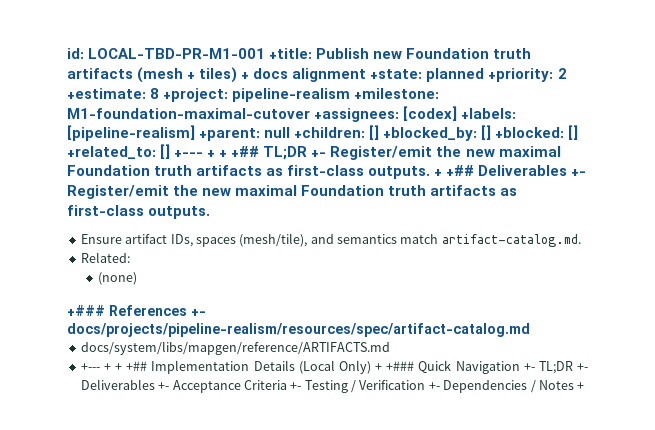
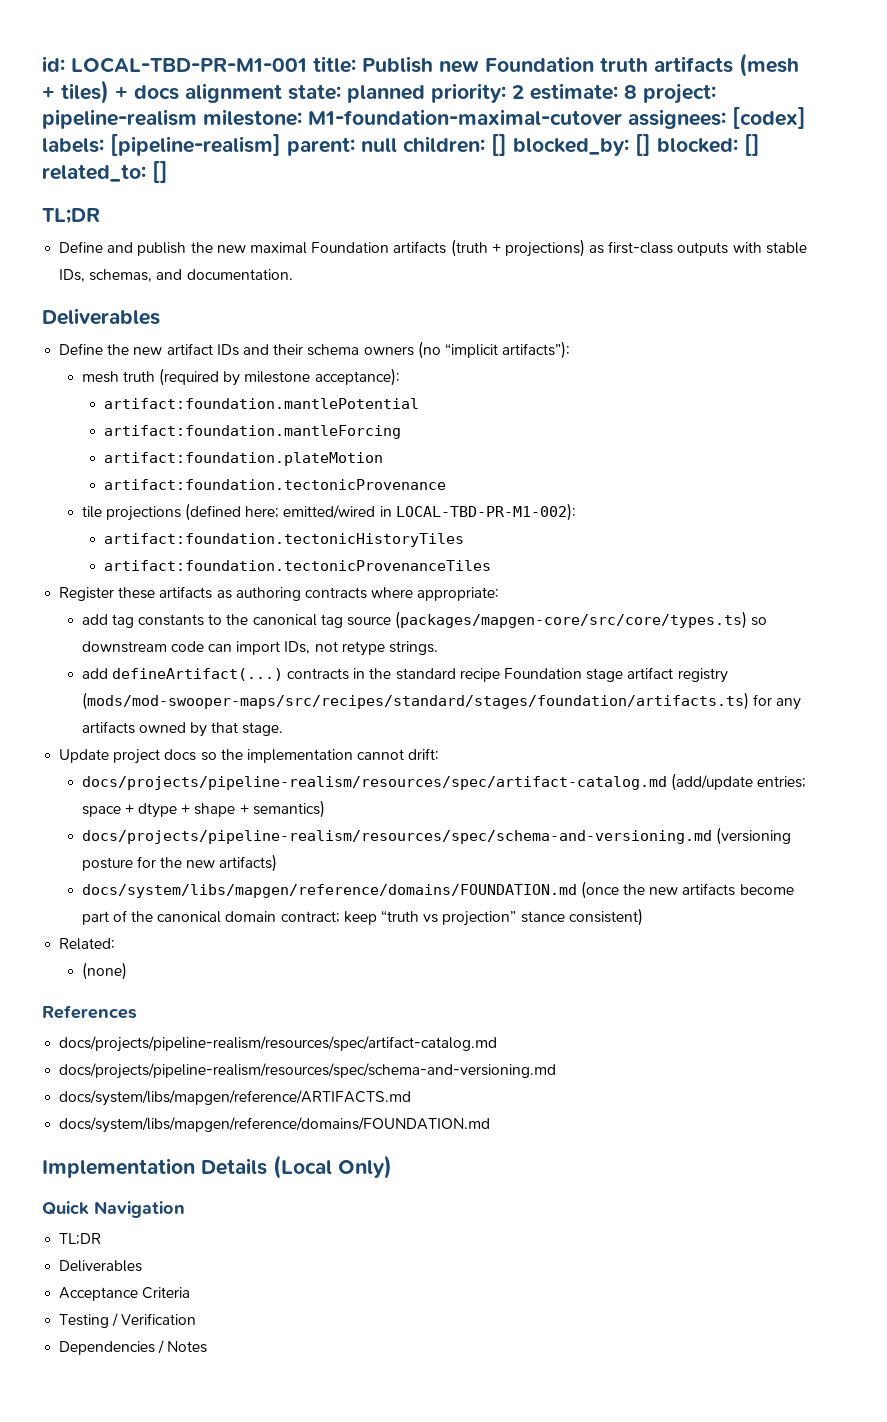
- id: LOCAL-TBD-PR-M1-001 +title: Publish new Foundation truth artifacts (mesh + tiles) + docs alignment +state: planned +priority: 2 +estimate: 8 +project: pipeline-realism +milestone: M1-foundation-maximal-cutover +assignees: [codex] +labels: [pipeline-realism] +parent: null +children: [] +blocked_by: [] +blocked: [] +related_to: [] +--- + + +## TL;DR +- Register/emit the new maximal Foundation truth artifacts as first-class outputs. + +## Deliverables +- Register/emit the new maximal Foundation truth artifacts as first-class outputs.
- Ensure artifact IDs, spaces (mesh/tile), and semantics match artifact-catalog.md.
+ id: LOCAL-TBD-PR-M1-001 title: Publish new Foundation truth artifacts (mesh + tiles) + docs alignment state: planned priority: 2 estimate: 8 project: pipeline-realism milestone: M1-foundation-maximal-cutover assignees: [codex] labels: [pipeline-realism] parent: null children: [] blocked_by: [] blocked: [] related_to: []
+ TL;DR
+ Define and publish the new maximal Foundation artifacts (truth + projections) as first-class outputs with stable IDs, schemas, and documentation.
+ Deliverables
+ Define the new artifact IDs and their schema owners (no “implicit artifacts”):
+ mesh truth (required by milestone acceptance):
+ artifact:foundation.mantlePotential
+ artifact:foundation.mantleForcing
+ artifact:foundation.plateMotion
+ artifact:foundation.tectonicProvenance
+ tile projections (defined here; emitted/wired in LOCAL-TBD-PR-M1-002):
+ artifact:foundation.tectonicHistoryTiles
+ artifact:foundation.tectonicProvenanceTiles
+ Register these artifacts as authoring contracts where appropriate:
+ add tag constants to the canonical tag source (packages/mapgen-core/src/core/types.ts) so downstream code can import IDs, not retype strings.
+ add defineArtifact(...) contracts in the standard recipe Foundation stage artifact registry (mods/mod-swooper-maps/src/recipes/standard/stages/foundation/artifacts.ts) for any artifacts owned by that stage.
+ Update project docs so the implementation cannot drift:
+ docs/projects/pipeline-realism/resources/spec/artifact-catalog.md (add/update entries; space + dtype + shape + semantics)
+ docs/projects/pipeline-realism/resources/spec/schema-and-versioning.md (versioning posture for the new artifacts)
+ docs/system/libs/mapgen/reference/domains/FOUNDATION.md (once the new artifacts become part of the canonical domain contract; keep “truth vs projection” stance consistent)
- +### References +- docs/projects/pipeline-realism/resources/spec/artifact-catalog.md
+ References
+ docs/projects/pipeline-realism/resources/spec/artifact-catalog.md
+ docs/projects/pipeline-realism/resources/spec/schema-and-versioning.md
  docs/system/libs/mapgen/reference/ARTIFACTS.md
- +--- + + +## Implementation Details (Local Only) + +### Quick Navigation +- TL;DR +- Deliverables +- Acceptance Criteria +- Testing / Verification +- Dependencies / Notes +
+ docs/system/libs/mapgen/reference/domains/FOUNDATION.md
+ Implementation Details (Local Only)
+ Quick Navigation
+ TL;DR
+ Deliverables
+ Acceptance Criteria
+ Testing / Verification
+ Dependencies / Notes

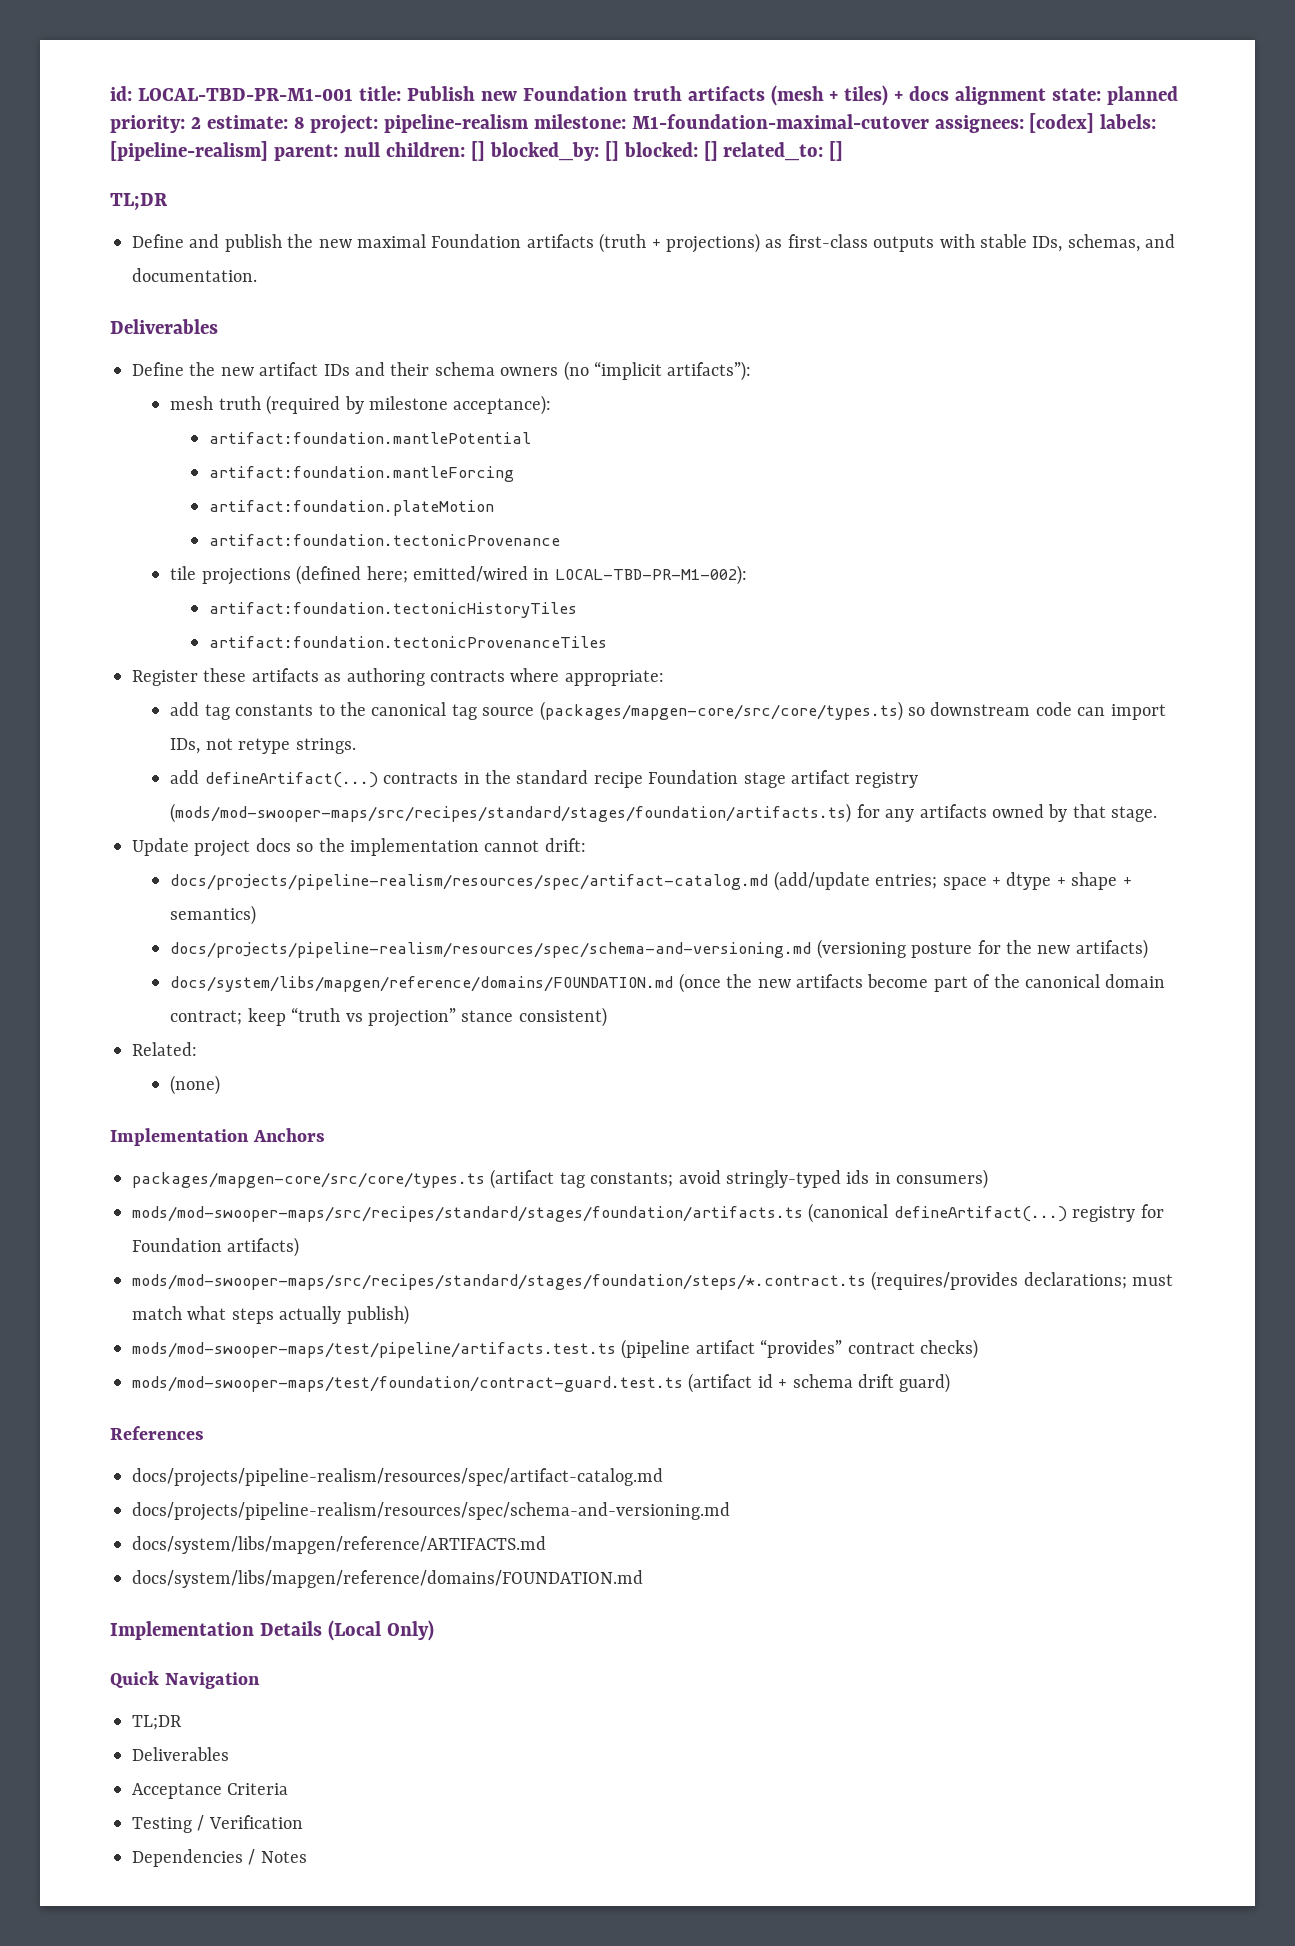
+ Implementation Anchors
+ packages/mapgen-core/src/core/types.ts (artifact tag constants; avoid stringly-typed ids in consumers)
+ mods/mod-swooper-maps/src/recipes/standard/stages/foundation/artifacts.ts (canonical defineArtifact(...) registry for Foundation artifacts)
+ mods/mod-swooper-maps/src/recipes/standard/stages/foundation/steps/*.contract.ts (requires/provides declarations; must match what steps actually publish)
+ mods/mod-swooper-maps/test/pipeline/artifacts.test.ts (pipeline artifact “provides” contract checks)
+ mods/mod-swooper-maps/test/foundation/contract-guard.test.ts (artifact id + schema drift guard)

